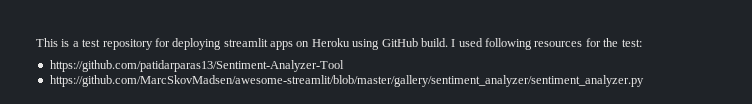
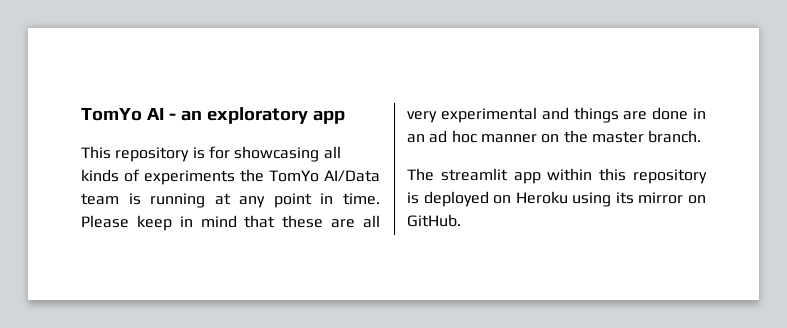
- This is a test repository for deploying streamlit apps on Heroku using GitHub build. I used following resources for the test:
- https://github.com/patidarparas13/Sentiment-Analyzer-Tool
- https://github.com/MarcSkovMadsen/awesome-streamlit/blob/master/gallery/sentiment_analyzer/sentiment_analyzer.py
+ TomYo AI - an exploratory app
+ This repository is for showcasing all kinds of experiments the TomYo AI/Data team is running at any point in time. Please keep in mind that these are all very experimental and things are done in an ad hoc manner on the master branch.
+ The streamlit app within this repository is deployed on Heroku using its mirror on GitHub.

